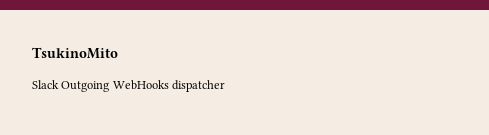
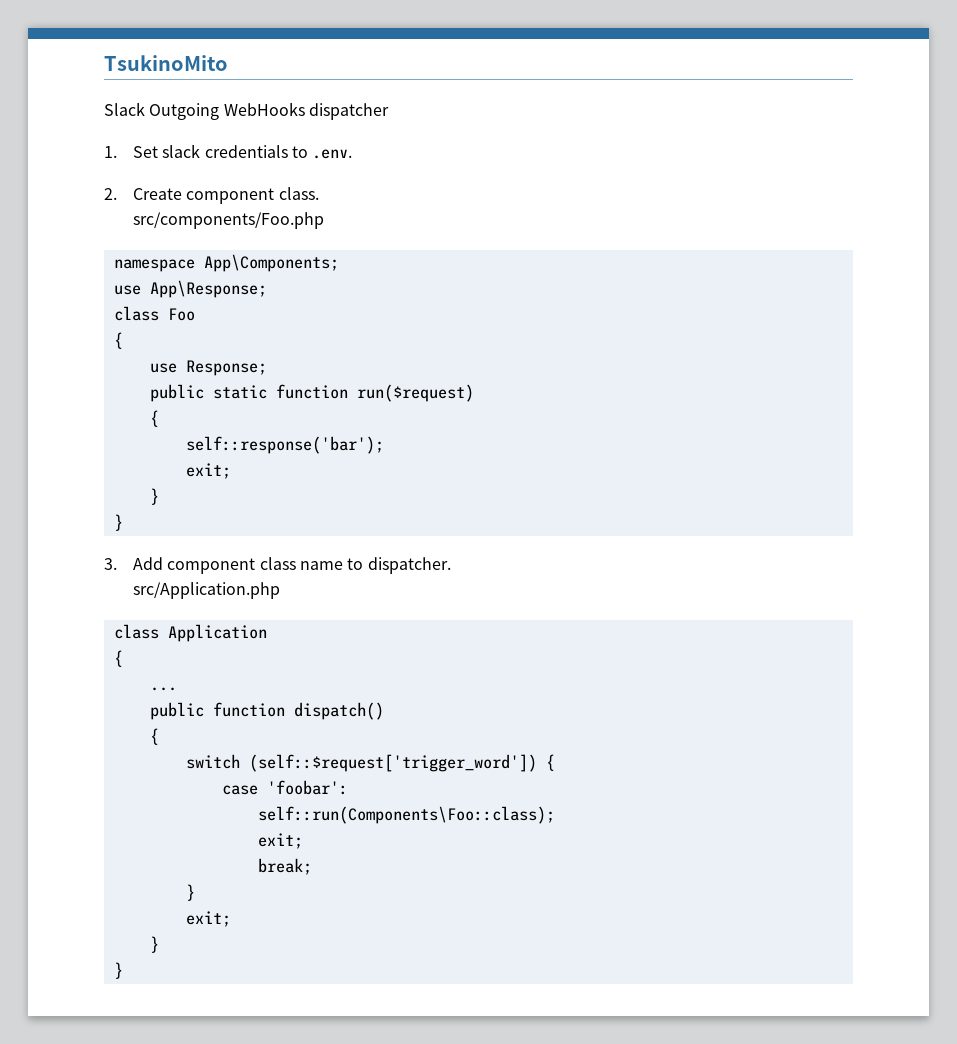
+ 1. Set slack credentials to .env.
+ 2. Create component class.
+ src/components/Foo.php
+ namespace App\Components;
+ use App\Response;
+ class Foo
+ {
+ use Response;
+ public static function run($request)
+ {
+ self::response('bar');
+ exit;
+ }
+ }
+ 3. Add component class name to dispatcher.
+ src/Application.php
+ class Application
+ {
+ ...
+ public function dispatch()
+ {
+ switch (self::$request['trigger_word']) {
+ case 'foobar':
+ self::run(Components\Foo::class);
+ exit;
+ break;
+ }
+ exit;
+ }
+ }

